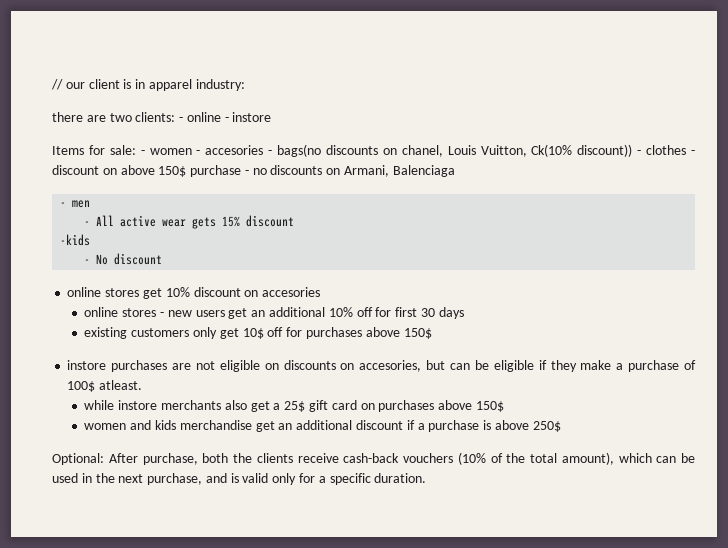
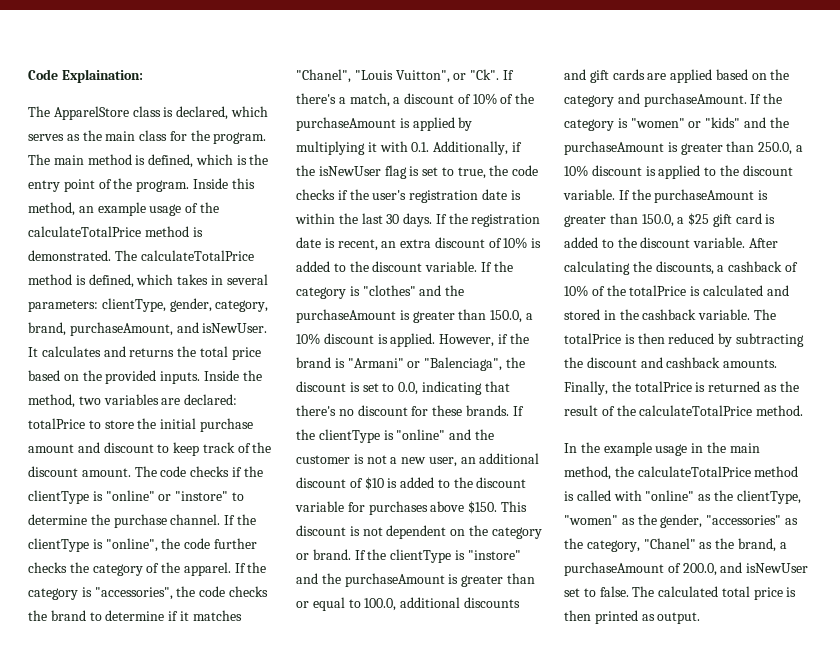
- // our client is in apparel industry:
- there are two clients: - online - instore
- Items for sale: - women - accesories - bags(no discounts on chanel, Louis Vuitton, Ck(10% discount)) - clothes - discount on above 150$ purchase - no discounts on Armani, Balenciaga
- - men
- - All active wear gets 15% discount
- -kids
- - No discount
- online stores get 10% discount on accesories
- online stores - new users get an additional 10% off for first 30 days
- existing customers only get 10$ off for purchases above 150$
- instore purchases are not eligible on discounts on accesories, but can be eligible if they make a purchase of 100$ atleast.
- while instore merchants also get a 25$ gift card on purchases above 150$
- women and kids merchandise get an additional discount if a purchase is above 250$
- Optional: After purchase, both the clients receive cash-back vouchers (10% of the total amount), which can be used in the next purchase, and is valid only for a specific duration.
+ Code Explaination:
+ The ApparelStore class is declared, which serves as the main class for the program. The main method is defined, which is the entry point of the program. Inside this method, an example usage of the calculateTotalPrice method is demonstrated. The calculateTotalPrice method is defined, which takes in several parameters: clientType, gender, category, brand, purchaseAmount, and isNewUser. It calculates and returns the total price based on the provided inputs. Inside the method, two variables are declared: totalPrice to store the initial purchase amount and discount to keep track of the discount amount. The code checks if the clientType is "online" or "instore" to determine the purchase channel. If the clientType is "online", the code further checks the category of the apparel. If the category is "accessories", the code checks the brand to determine if it matches "Chanel", "Louis Vuitton", or "Ck". If there's a match, a discount of 10% of the purchaseAmount is applied by multiplying it with 0.1. Additionally, if the isNewUser flag is set to true, the code checks if the user's registration date is within the last 30 days. If the registration date is recent, an extra discount of 10% is added to the discount variable. If the category is "clothes" and the purchaseAmount is greater than 150.0, a 10% discount is applied. However, if the brand is "Armani" or "Balenciaga", the discount is set to 0.0, indicating that there's no discount for these brands. If the clientType is "online" and the customer is not a new user, an additional discount of $10 is added to the discount variable for purchases above $150. This discount is not dependent on the category or brand. If the clientType is "instore" and the purchaseAmount is greater than or equal to 100.0, additional discounts and gift cards are applied based on the category and purchaseAmount. If the category is "women" or "kids" and the purchaseAmount is greater than 250.0, a 10% discount is applied to the discount variable. If the purchaseAmount is greater than 150.0, a $25 gift card is added to the discount variable. After calculating the discounts, a cashback of 10% of the totalPrice is calculated and stored in the cashback variable. The totalPrice is then reduced by subtracting the discount and cashback amounts. Finally, the totalPrice is returned as the result of the calculateTotalPrice method.
+ In the example usage in the main method, the calculateTotalPrice method is called with "online" as the clientType, "women" as the gender, "accessories" as the category, "Chanel" as the brand, a purchaseAmount of 200.0, and isNewUser set to false. The calculated total price is then printed as output.

